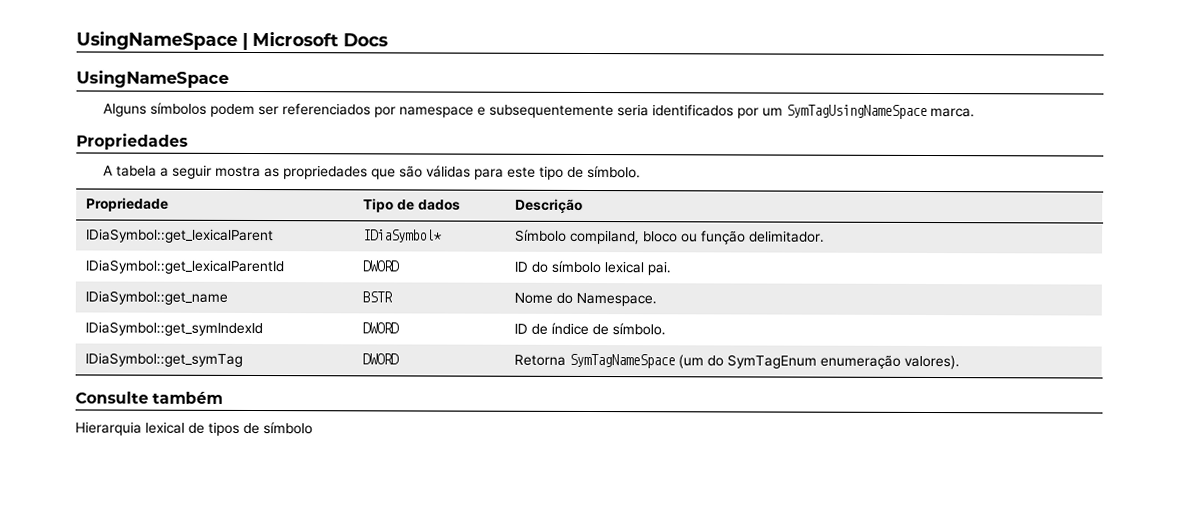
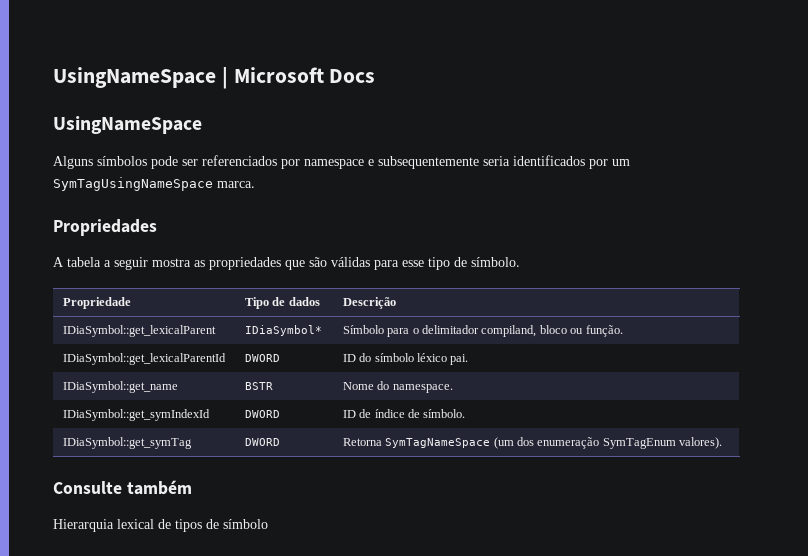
- Alguns símbolos podem ser referenciados por namespace e subsequentemente seria identificados por um SymTagUsingNameSpace marca.
+ Alguns símbolos pode ser referenciados por namespace e subsequentemente seria identificados por um SymTagUsingNameSpace marca.
- A tabela a seguir mostra as propriedades que são válidas para este tipo de símbolo.
+ A tabela a seguir mostra as propriedades que são válidas para esse tipo de símbolo.
- IDiaSymbol::get_lexicalParent | IDiaSymbol* | Símbolo compiland, bloco ou função delimitador.
+ IDiaSymbol::get_lexicalParent | IDiaSymbol* | Símbolo para o delimitador compiland, bloco ou função.
- IDiaSymbol::get_lexicalParentId | DWORD | ID do símbolo lexical pai.
+ IDiaSymbol::get_lexicalParentId | DWORD | ID do símbolo léxico pai.
- IDiaSymbol::get_name | BSTR | Nome do Namespace.
+ IDiaSymbol::get_name | BSTR | Nome do namespace.
- IDiaSymbol::get_symTag | DWORD | Retorna SymTagNameSpace (um do SymTagEnum enumeração valores).
+ IDiaSymbol::get_symTag | DWORD | Retorna SymTagNameSpace (um dos enumeração SymTagEnum valores).

